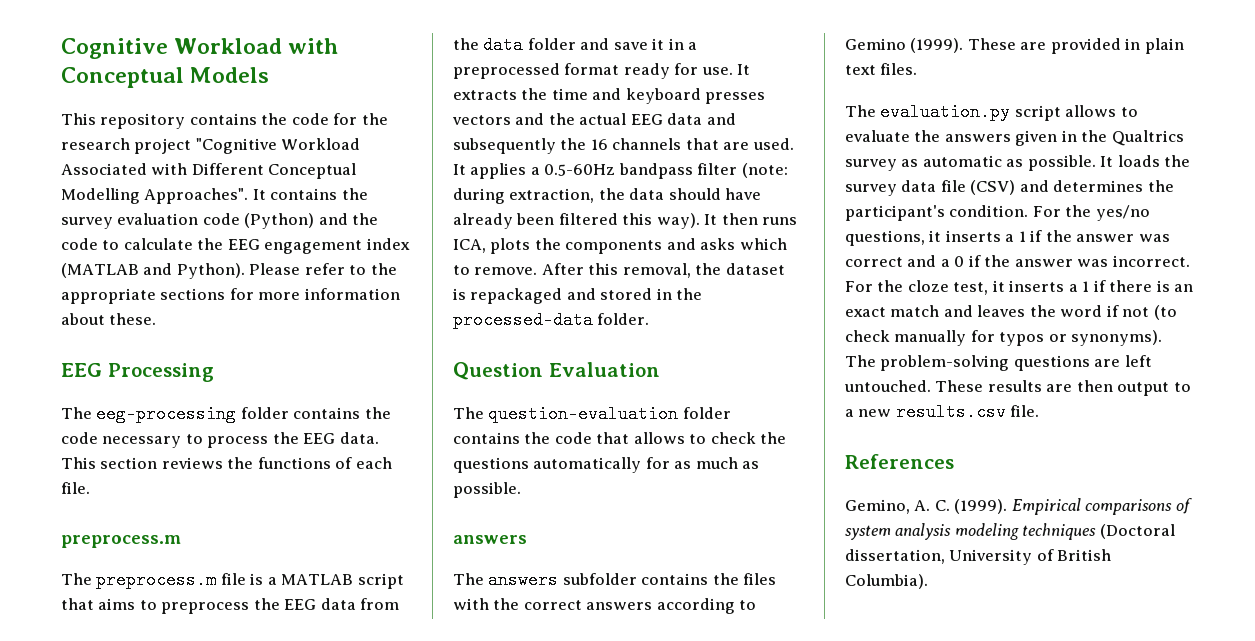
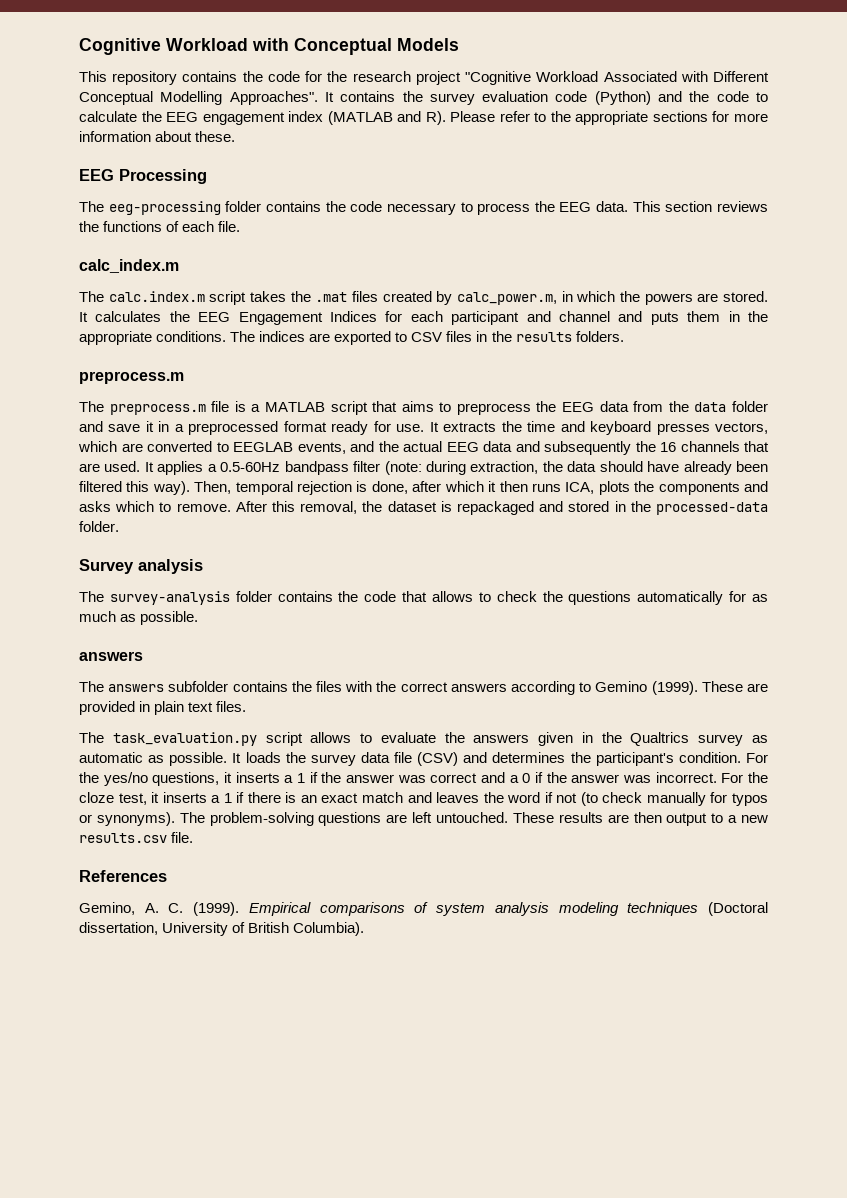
- It contains the survey evaluation code (Python) and the code to calculate the EEG engagement index (MATLAB and Python). Please refer to the appropriate sections for more information about these.
+ It contains the survey evaluation code (Python) and the code to calculate the EEG engagement index (MATLAB and R). Please refer to the appropriate sections for more information about these.
+ calc_index.m
+ The calc.index.m script takes the .mat files created by calc_power.m, in which the powers are stored. It calculates the EEG Engagement Indices for each participant and channel and puts them in the appropriate conditions. The indices are exported to CSV files in the results folders.
- It extracts the time and keyboard presses vectors and the actual EEG data and subsequently the 16 channels that are used.
+ It extracts the time and keyboard presses vectors, which are converted to EEGLAB events, and the actual EEG data and subsequently the 16 channels that are used.
- It then runs ICA, plots the components and asks which to remove.
+ Then, temporal rejection is done, after which it then runs ICA, plots the components and asks which to remove.
- Question Evaluation
- The question-evaluation folder contains the code that allows to check the questions automatically for as much as possible.
+ Survey analysis
+ The survey-analysis folder contains the code that allows to check the questions automatically for as much as possible.
- The evaluation.py script allows to evaluate the answers given in the Qualtrics survey as automatic as possible.
+ The task_evaluation.py script allows to evaluate the answers given in the Qualtrics survey as automatic as possible.

